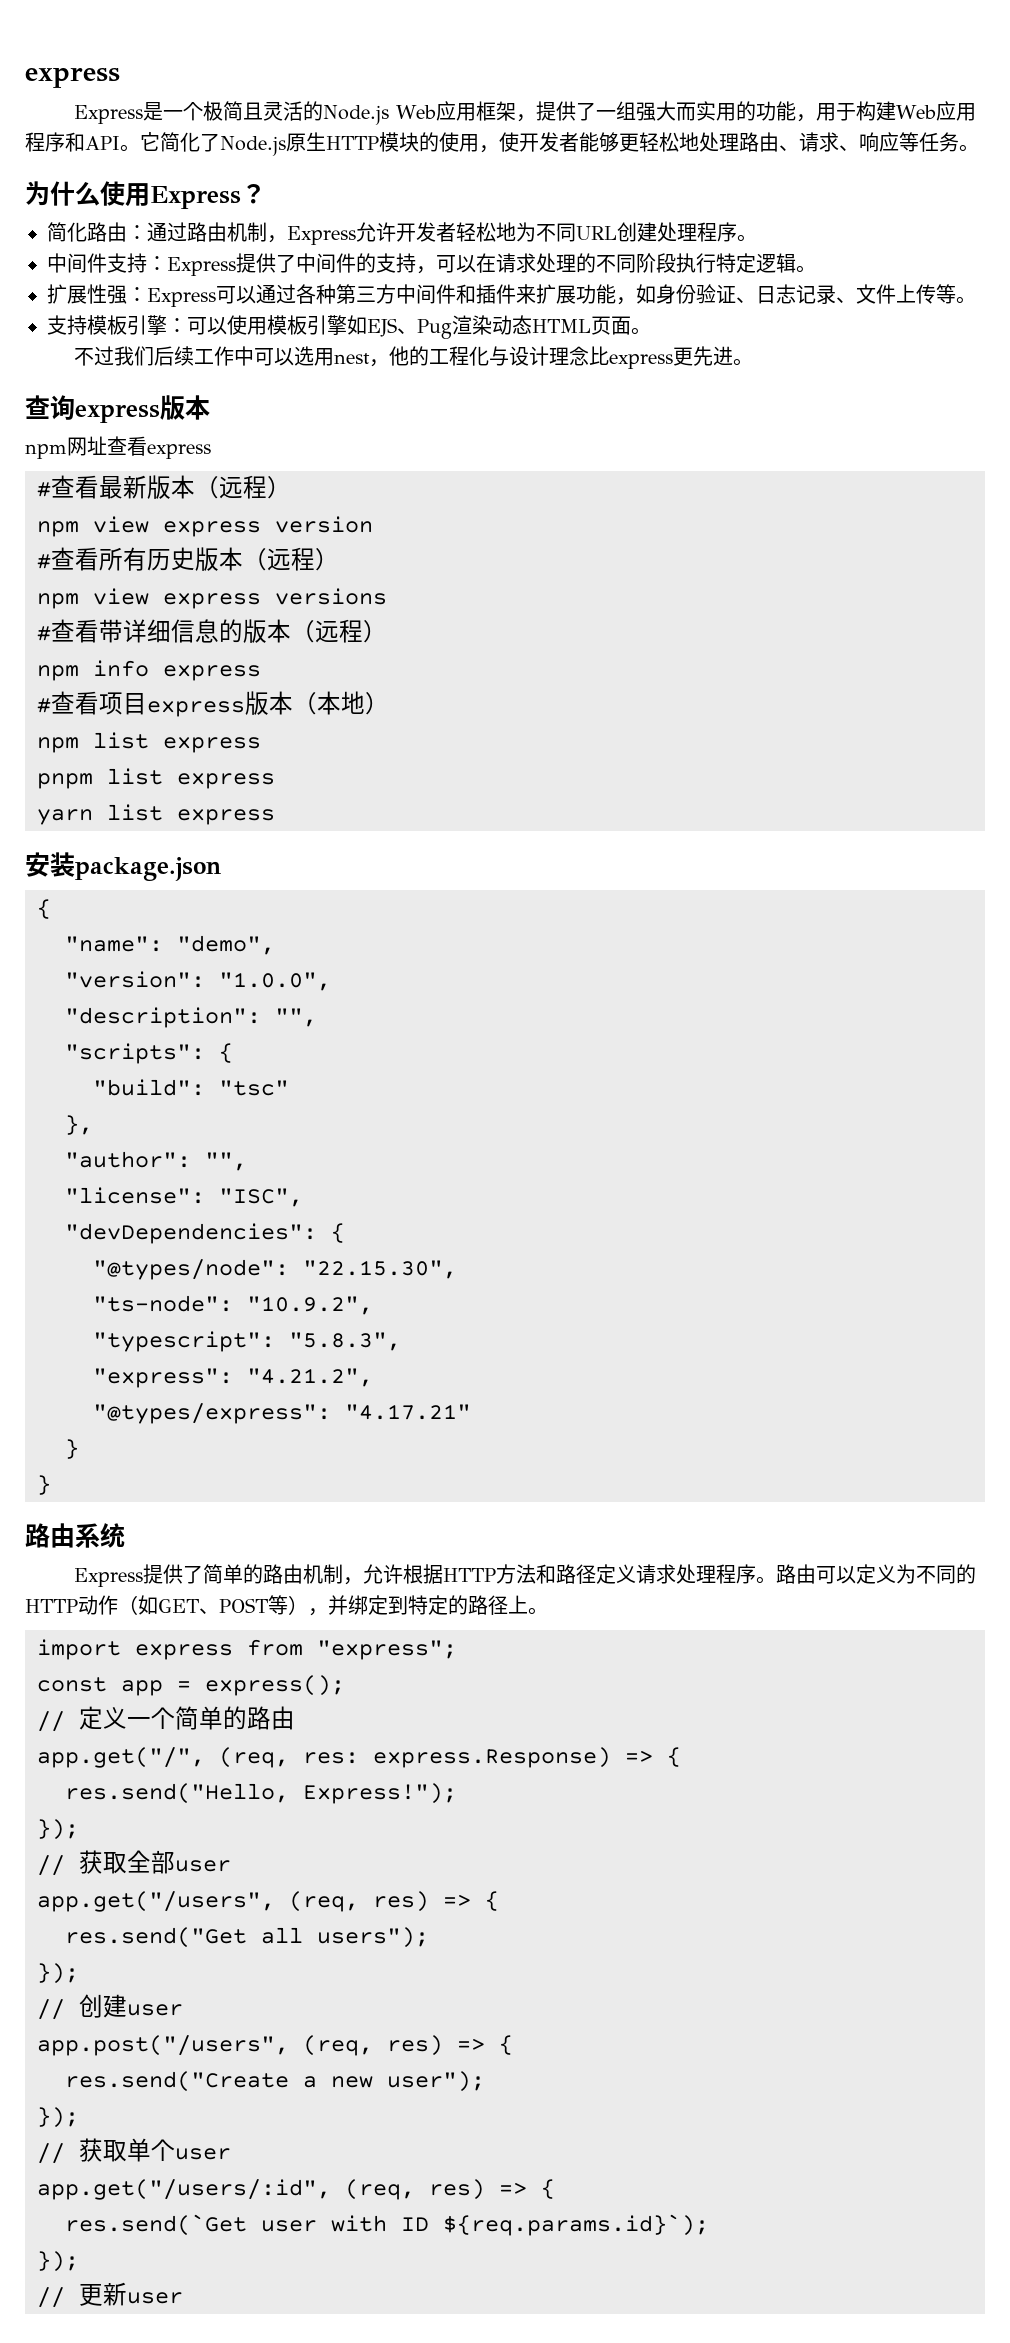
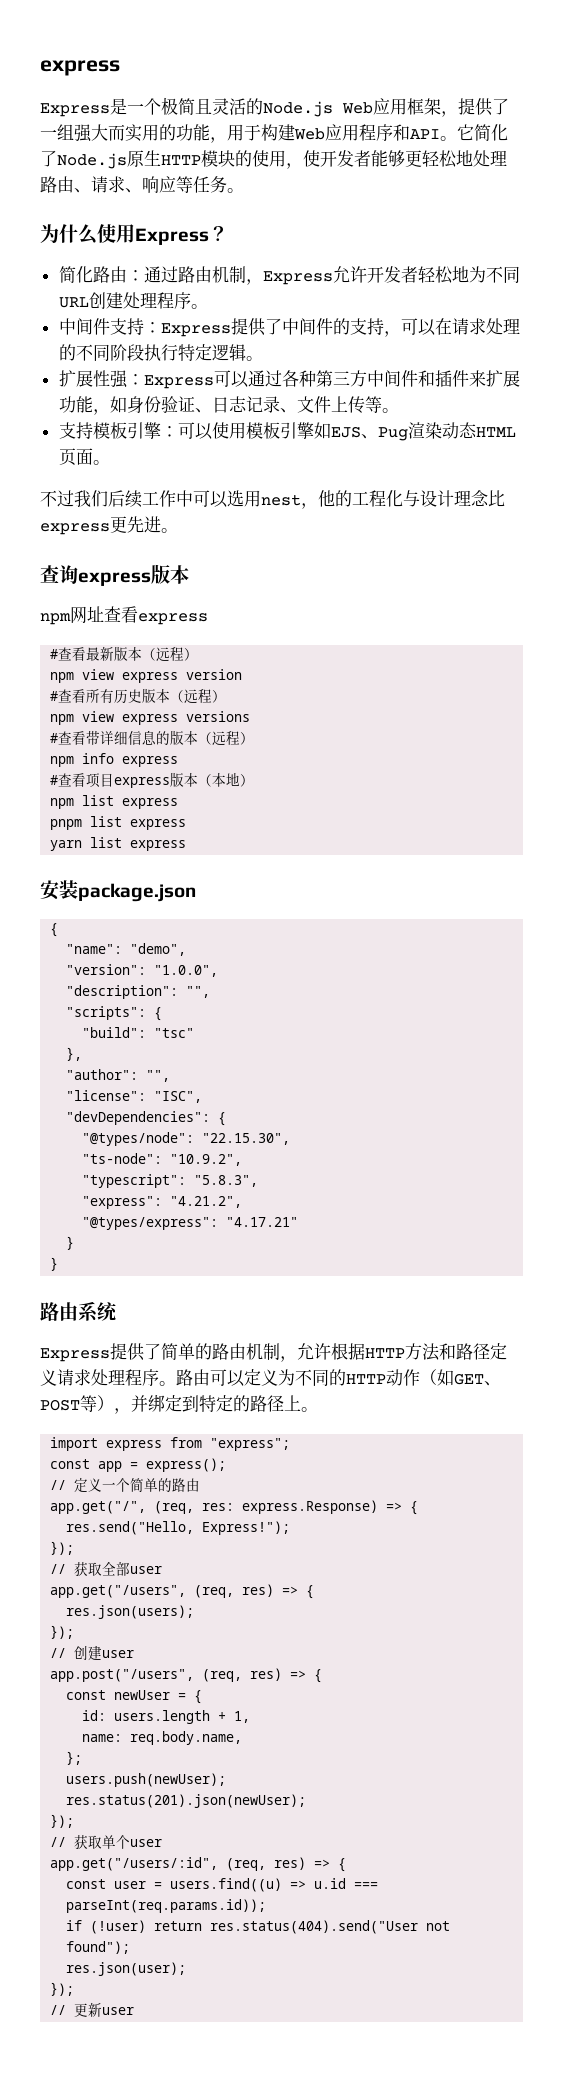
- res.send("Get all users");
+ res.json(users);
- res.send("Create a new user");
+ const newUser = {
+ id: users.length + 1,
+ name: req.body.name,
+ };
+ users.push(newUser);
+ res.status(201).json(newUser);
- res.send(`Get user with ID ${req.params.id}`);
+ const user = users.find((u) => u.id === parseInt(req.params.id));
+ if (!user) return res.status(404).send("User not found");
+ res.json(user);

